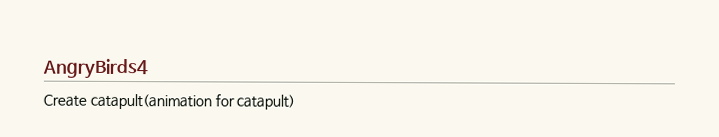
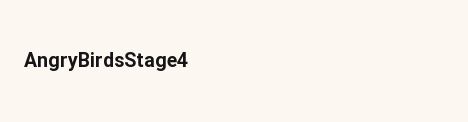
- AngryBirds4
- Create catapult(animation for catapult)
+ AngryBirdsStage4

